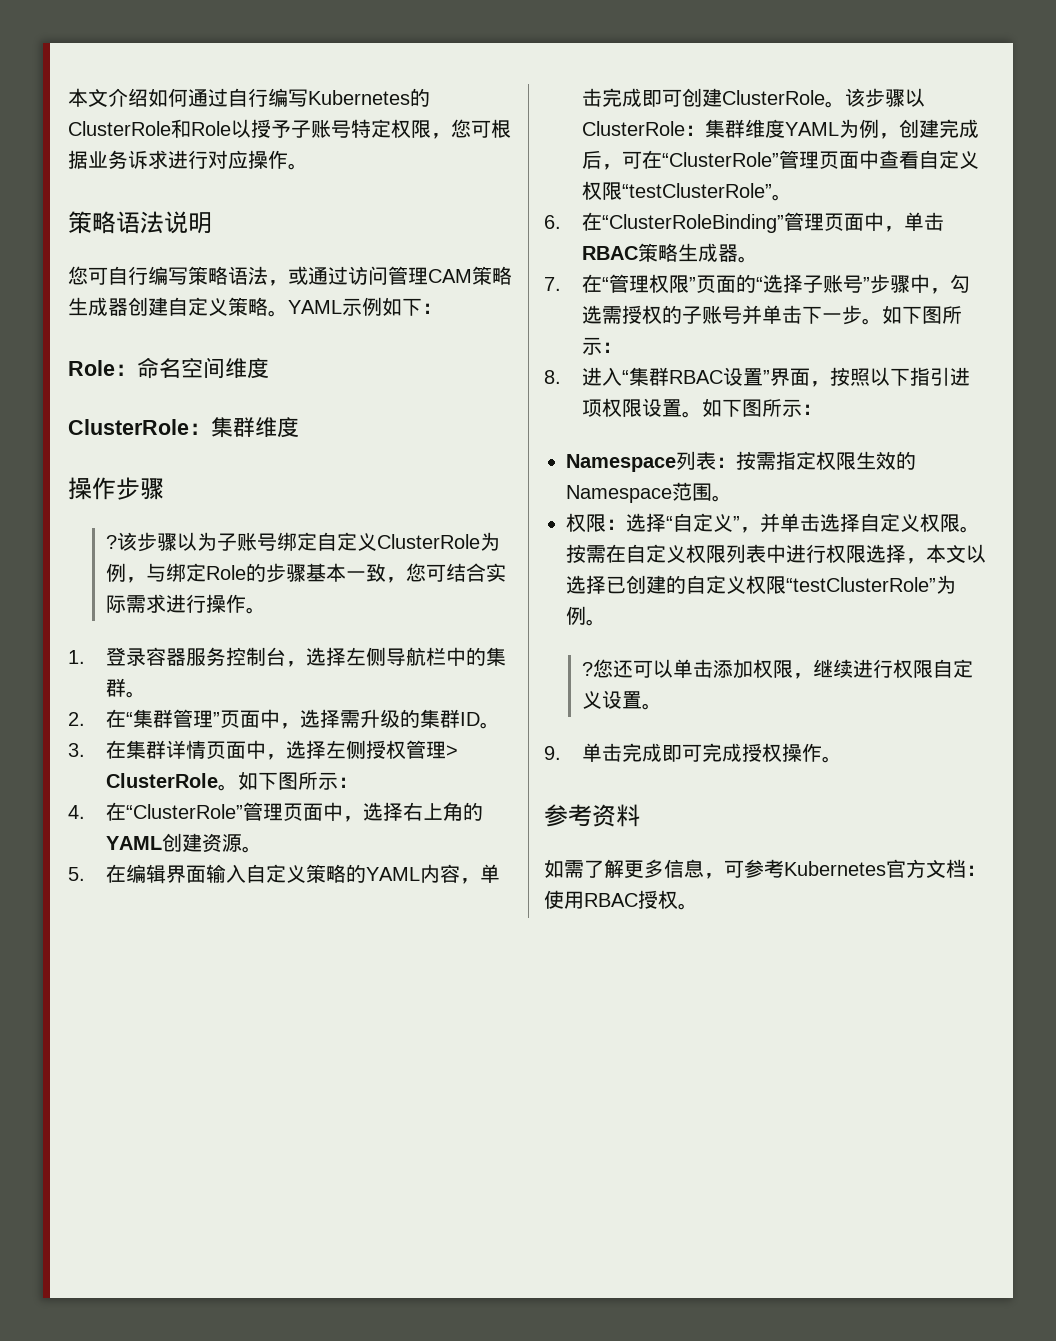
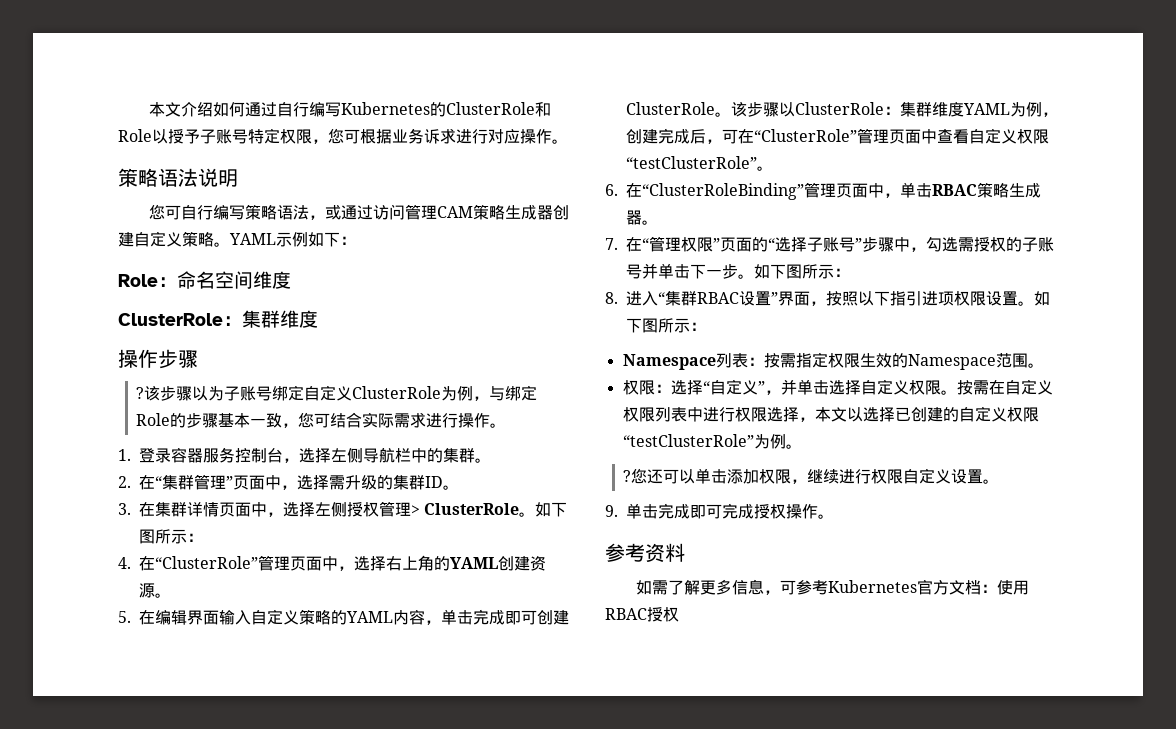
- 如需了解更多信息，可参考Kubernetes官方文档：使用RBAC授权。
+ 如需了解更多信息，可参考Kubernetes官方文档：使用RBAC授权

